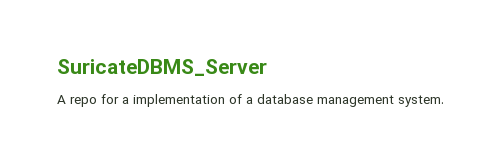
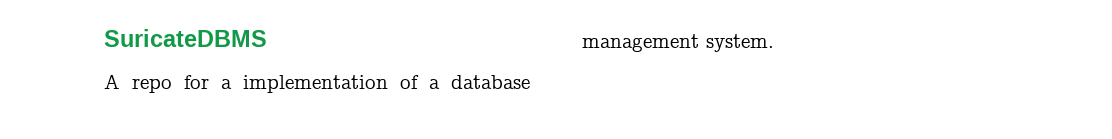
- SuricateDBMS_Server
+ SuricateDBMS

